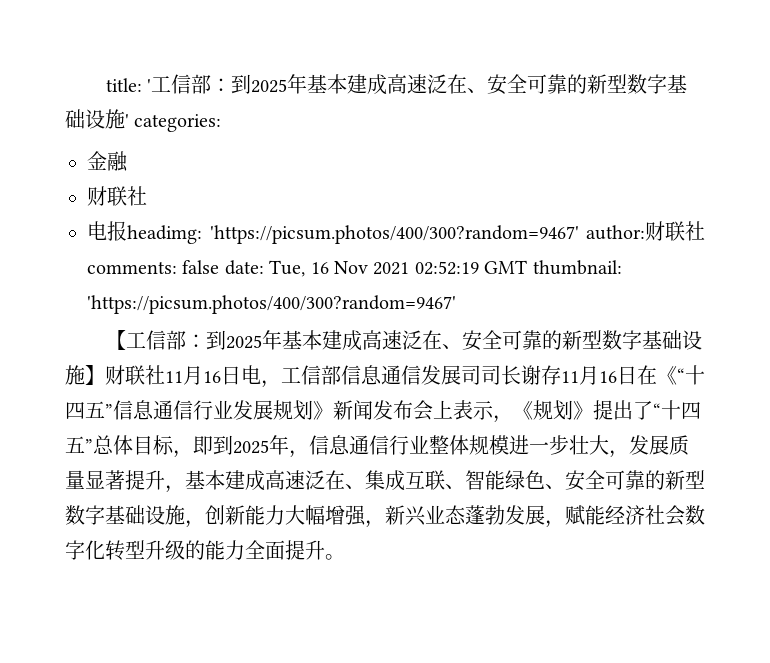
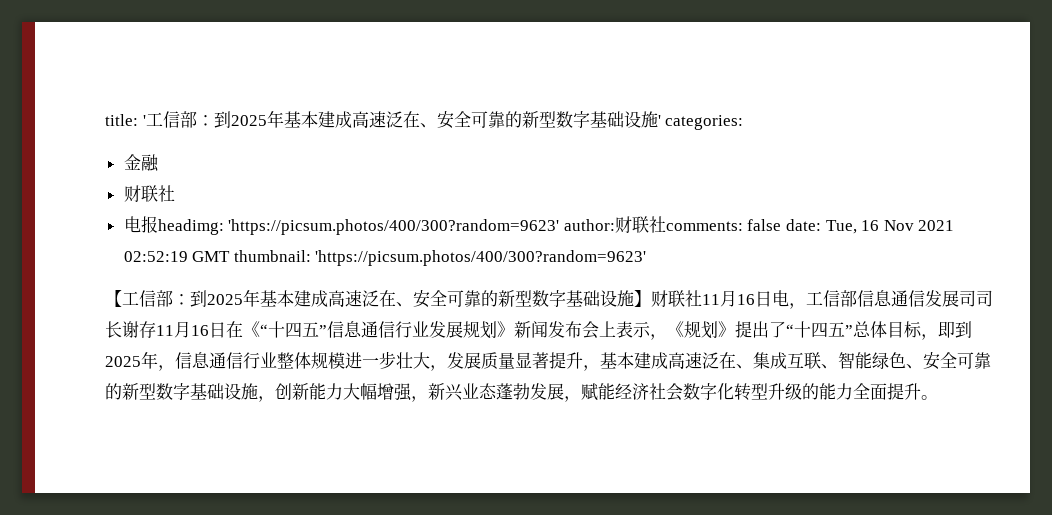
- 电报headimg: 'https://picsum.photos/400/300?random=9467' author:财联社comments: false date: Tue, 16 Nov 2021 02:52:19 GMT thumbnail: 'https://picsum.photos/400/300?random=9467'
+ 电报headimg: 'https://picsum.photos/400/300?random=9623' author:财联社comments: false date: Tue, 16 Nov 2021 02:52:19 GMT thumbnail: 'https://picsum.photos/400/300?random=9623'

